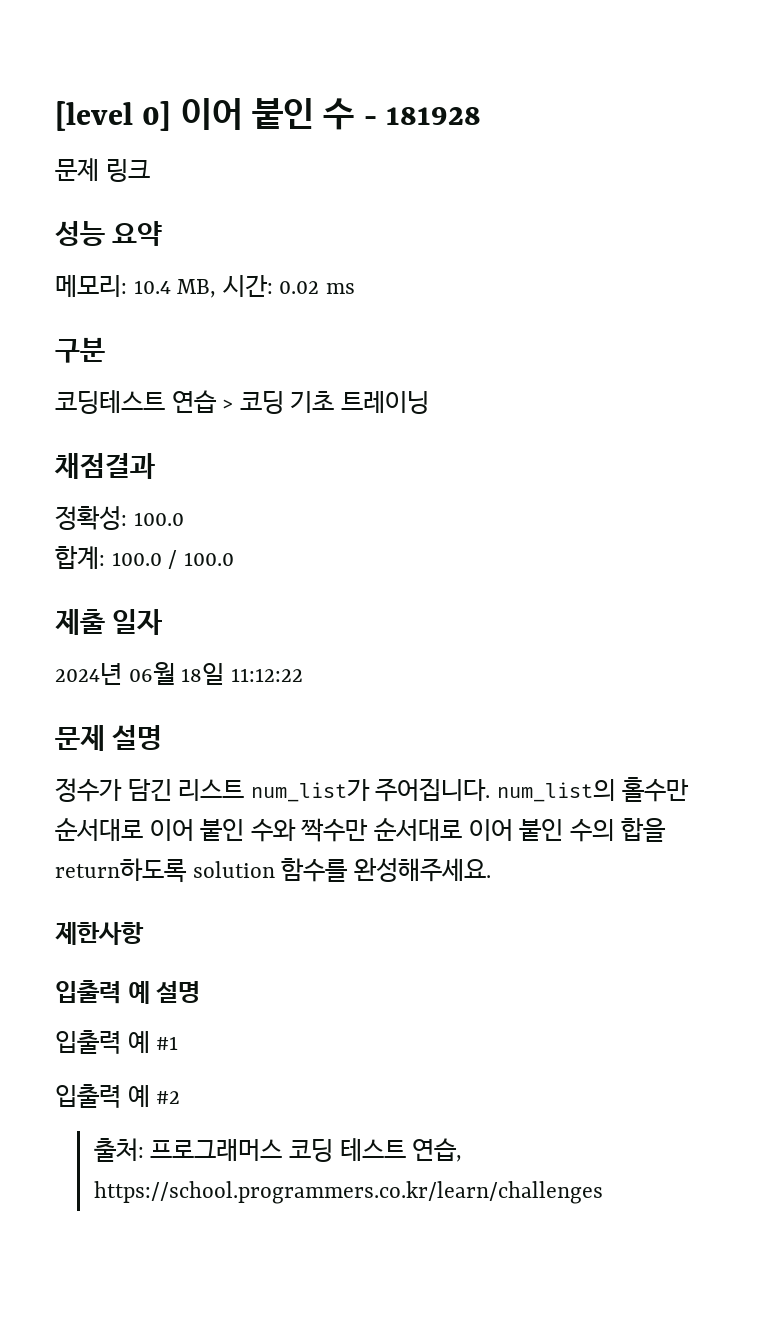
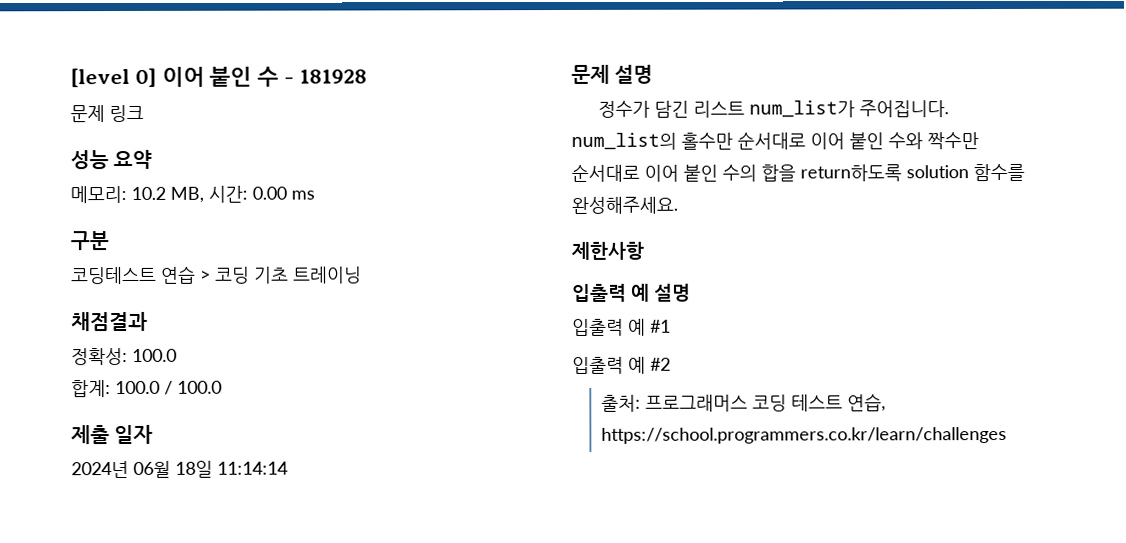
- 메모리: 10.4 MB, 시간: 0.02 ms
+ 메모리: 10.2 MB, 시간: 0.00 ms
- 2024년 06월 18일 11:12:22
+ 2024년 06월 18일 11:14:14

